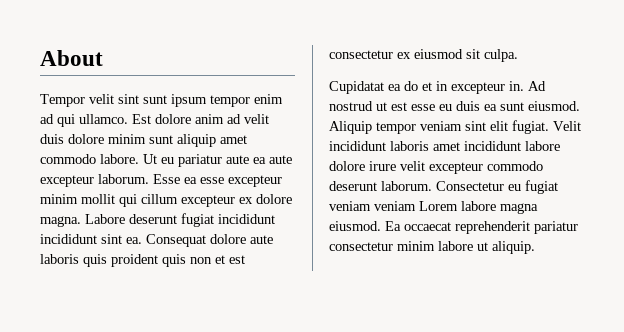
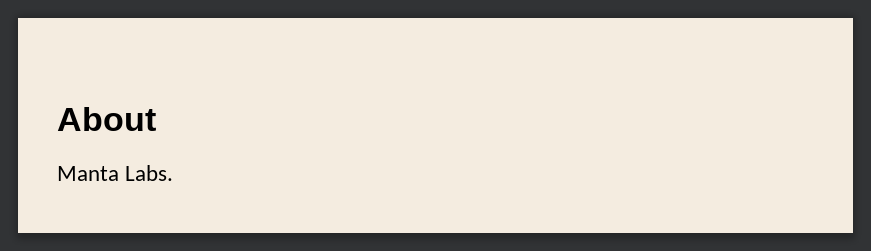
- Tempor velit sint sunt ipsum tempor enim ad qui ullamco. Est dolore anim ad velit duis dolore minim sunt aliquip amet commodo labore. Ut eu pariatur aute ea aute excepteur laborum. Esse ea esse excepteur minim mollit qui cillum excepteur ex dolore magna. Labore deserunt fugiat incididunt incididunt sint ea. Consequat dolore aute laboris quis proident quis non et est consectetur ex eiusmod sit culpa.
- Cupidatat ea do et in excepteur in. Ad nostrud ut est esse eu duis ea sunt eiusmod. Aliquip tempor veniam sint elit fugiat. Velit incididunt laboris amet incididunt labore dolore irure velit excepteur commodo deserunt laborum. Consectetur eu fugiat veniam veniam Lorem labore magna eiusmod. Ea occaecat reprehenderit pariatur consectetur minim labore ut aliquip.
+ Manta Labs.

